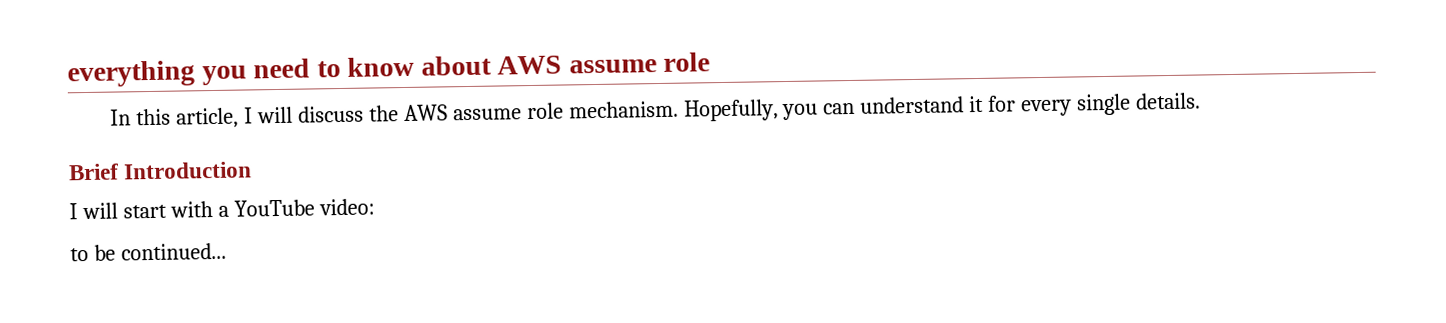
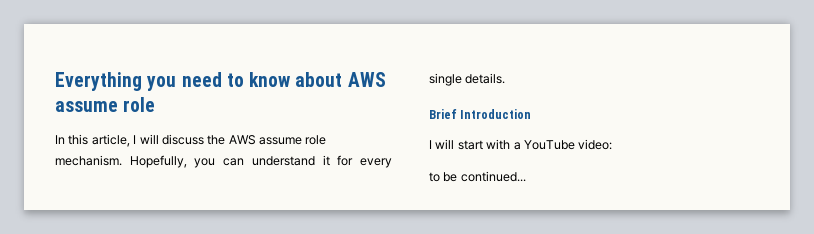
- everything you need to know about AWS assume role
+ Everything you need to know about AWS assume role

